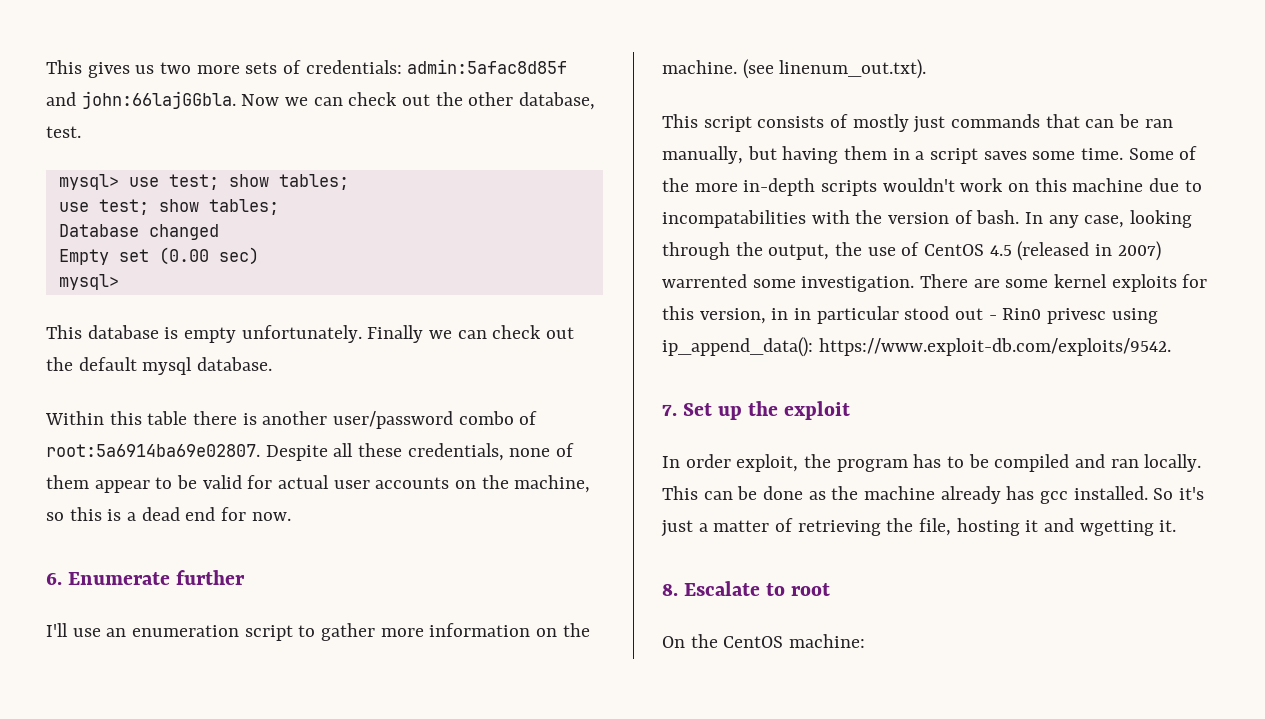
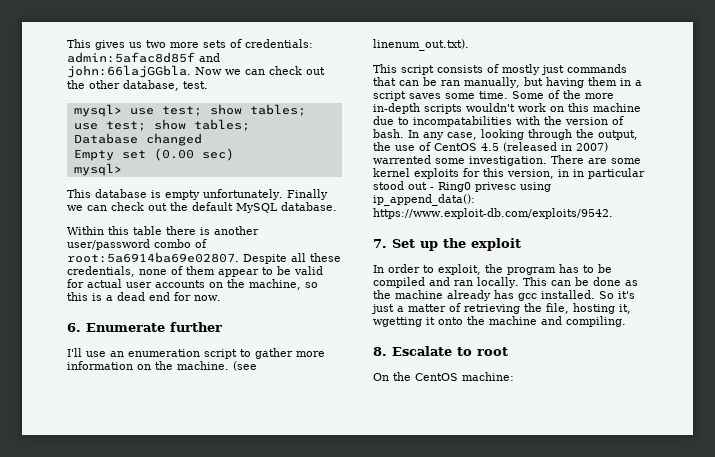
- Finally we can check out the default mysql database.
+ Finally we can check out the default MySQL database.
- There are some kernel exploits for this version, in in particular stood out - Rin0 privesc using ip_append_data(): https://www.exploit-db.com/exploits/9542.
+ There are some kernel exploits for this version, in in particular stood out - Ring0 privesc using ip_append_data(): https://www.exploit-db.com/exploits/9542.
- In order exploit, the program has to be compiled and ran locally.
+ In order to exploit, the program has to be compiled and ran locally.
- So it's just a matter of retrieving the file, hosting it and wgetting it.
+ So it's just a matter of retrieving the file, hosting it, wgetting it onto the machine and compiling.

